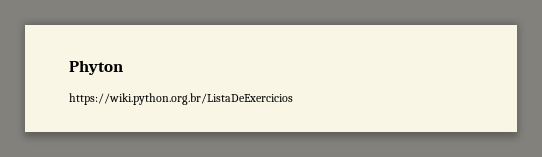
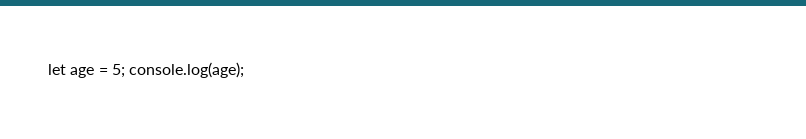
- Phyton
- https://wiki.python.org.br/ListaDeExercicios
+ let age = 5; console.log(age);

